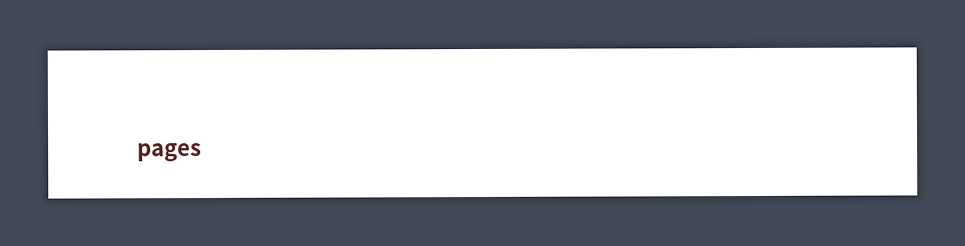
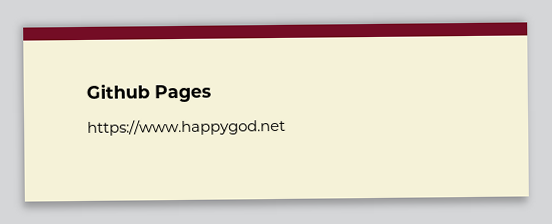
- pages
+ Github Pages
+ https://www.happygod.net

